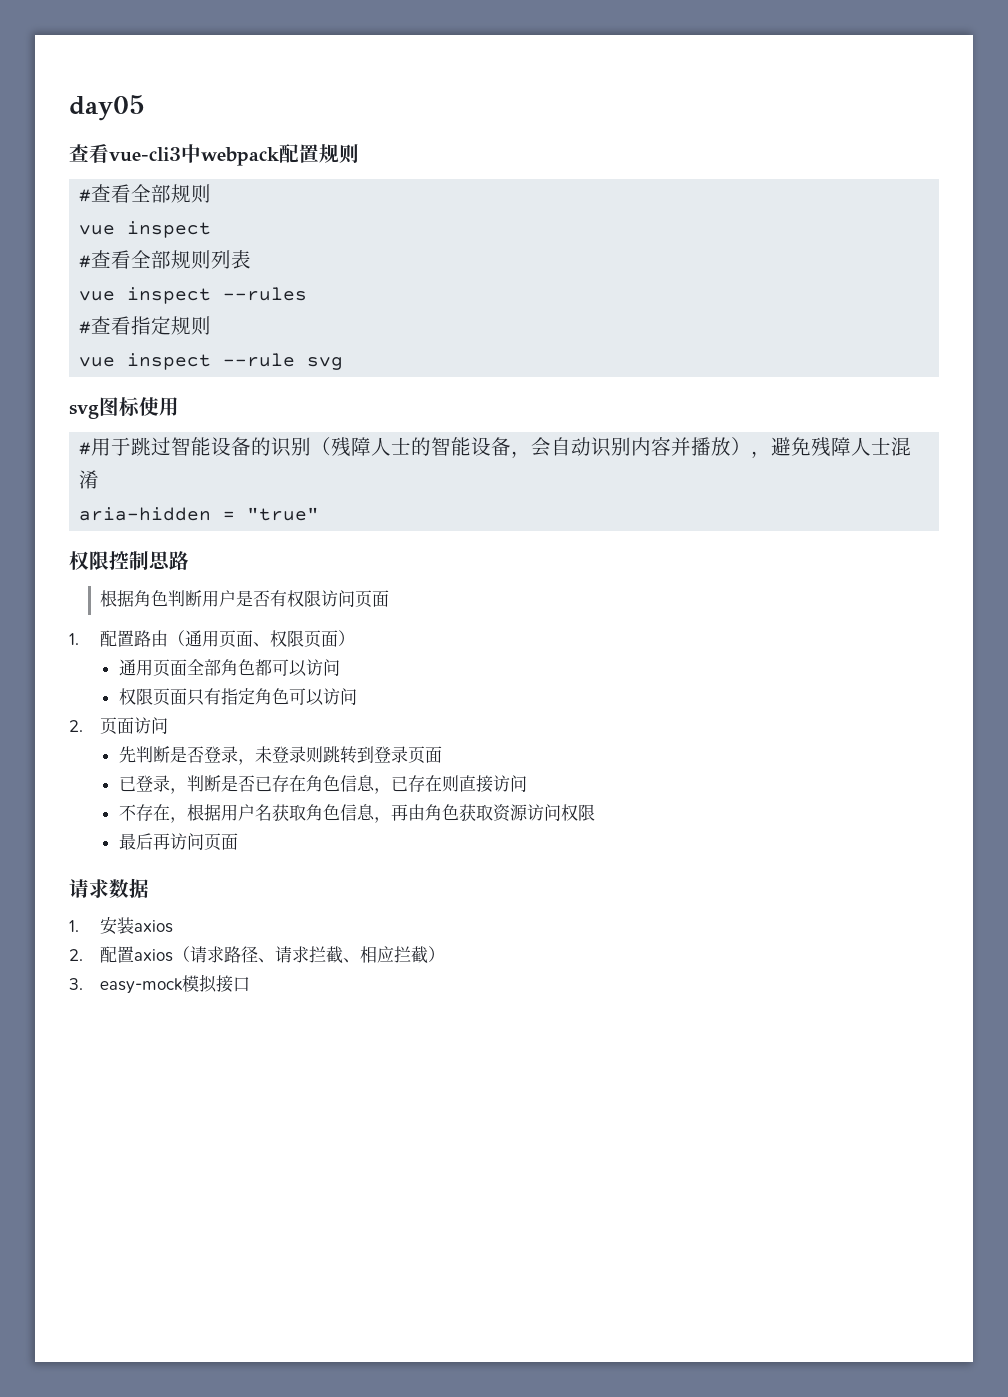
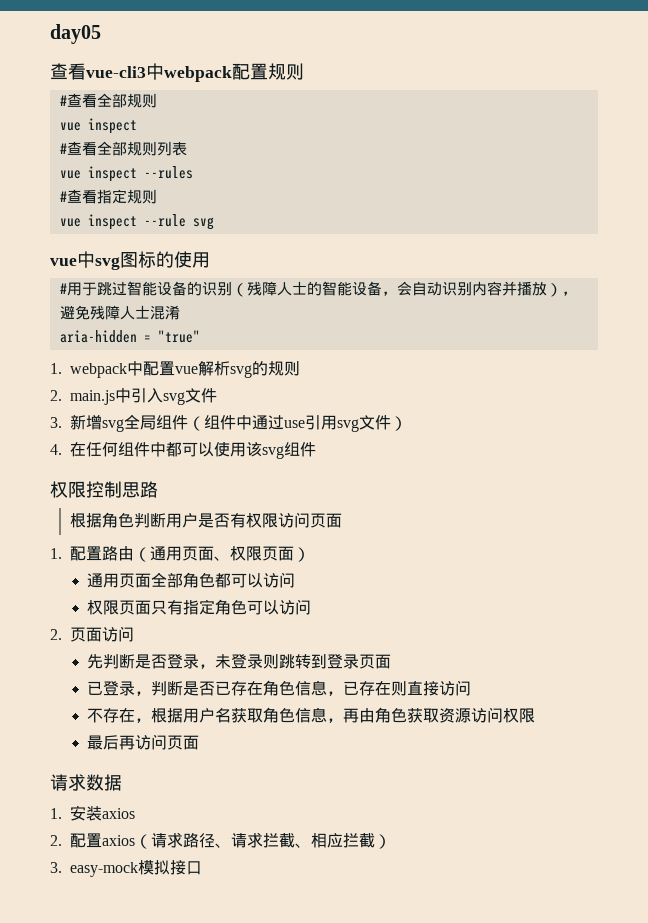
- svg图标使用
+ vue中svg图标的使用
+ 1. webpack中配置vue解析svg的规则
+ 2. main.js中引入svg文件
+ 3.新增svg全局组件（组件中通过use引用svg文件）
+ 4.在任何组件中都可以使用该svg组件

